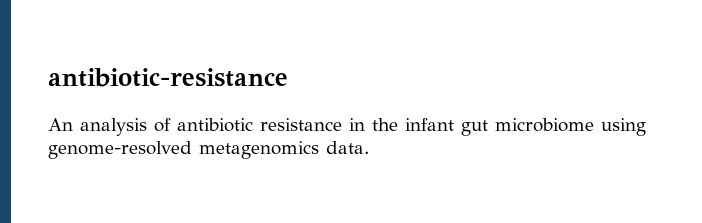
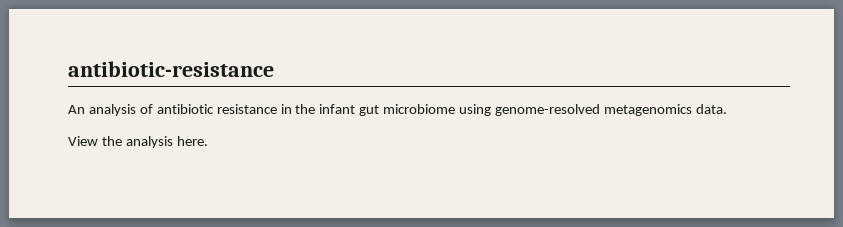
+ View the analysis here.

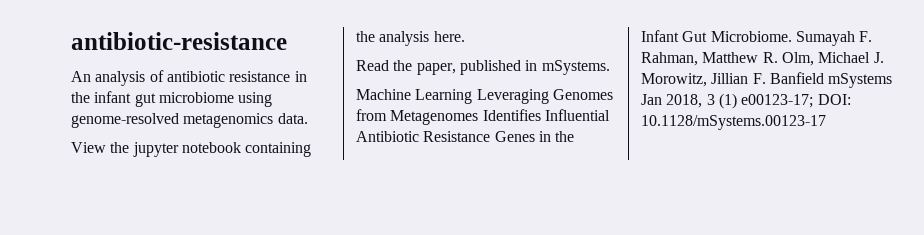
- View the analysis here.
+ View the jupyter notebook containing the analysis here.
+ Read the paper, published in mSystems.
+ Machine Learning Leveraging Genomes from Metagenomes Identifies Influential Antibiotic Resistance Genes in the Infant Gut Microbiome. Sumayah F. Rahman, Matthew R. Olm, Michael J. Morowitz, Jillian F. Banfield mSystems Jan 2018, 3 (1) e00123-17; DOI: 10.1128/mSystems.00123-17

